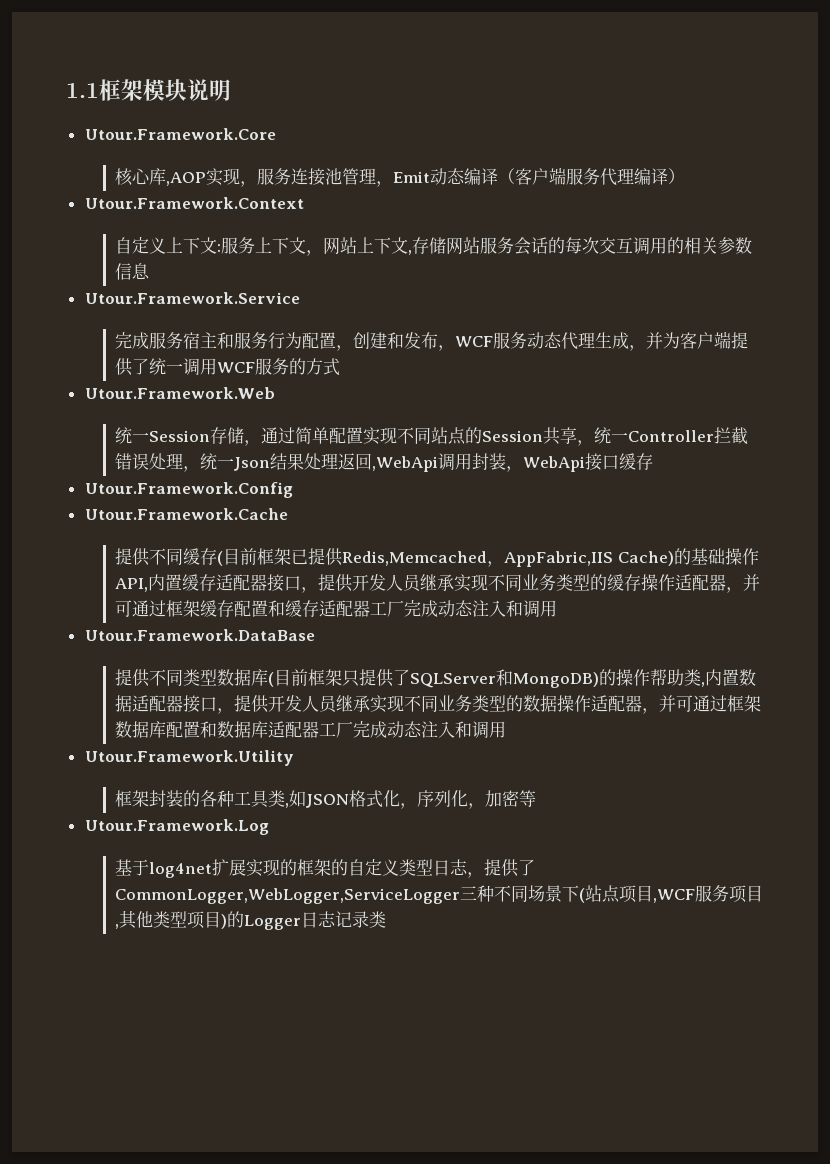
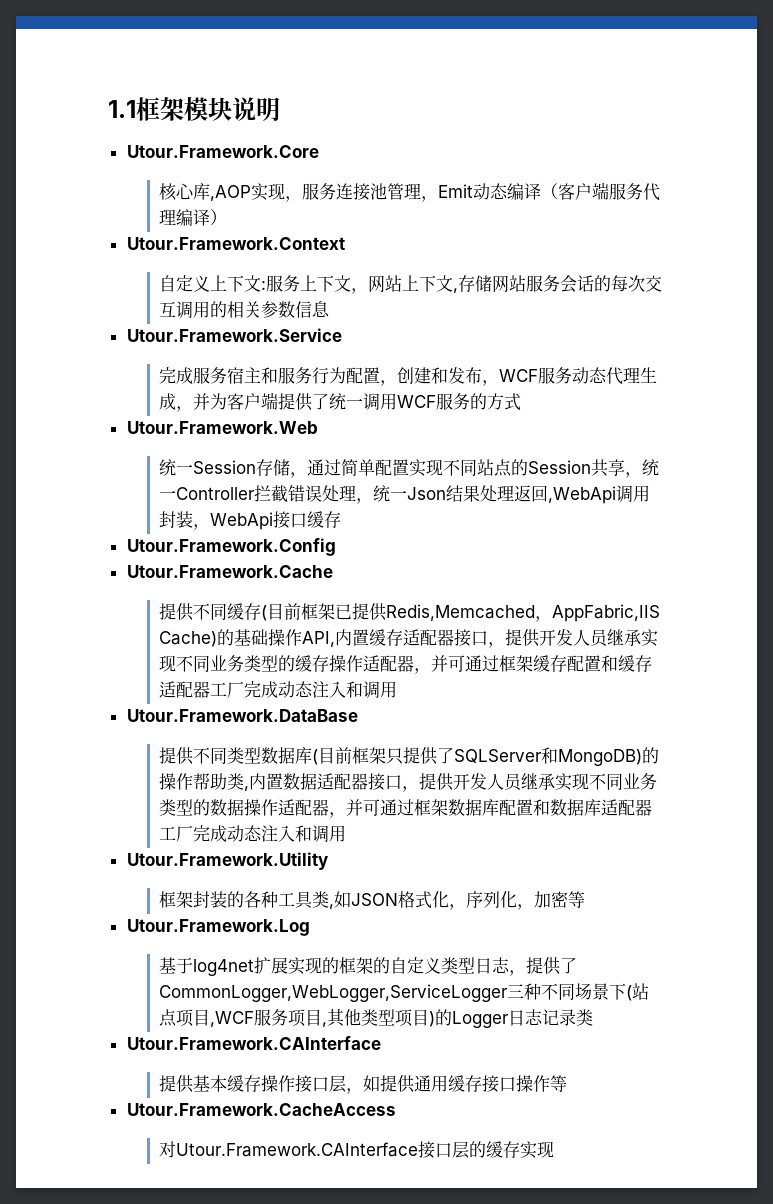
  基于log4net扩展实现的框架的自定义类型日志，提供了CommonLogger,WebLogger,ServiceLogger三种不同场景下(站点项目,WCF服务项目,其他类型项目)的Logger日志记录类
+ Utour.Framework.CAInterface
+ 提供基本缓存操作接口层，如提供通用缓存接口操作等
+ Utour.Framework.CacheAccess
+ 对Utour.Framework.CAInterface接口层的缓存实现

